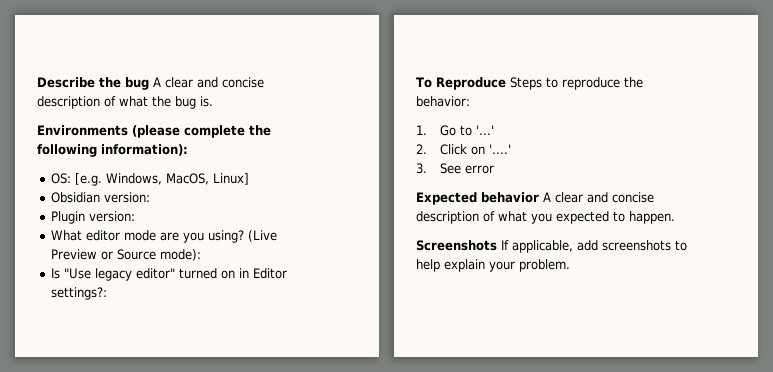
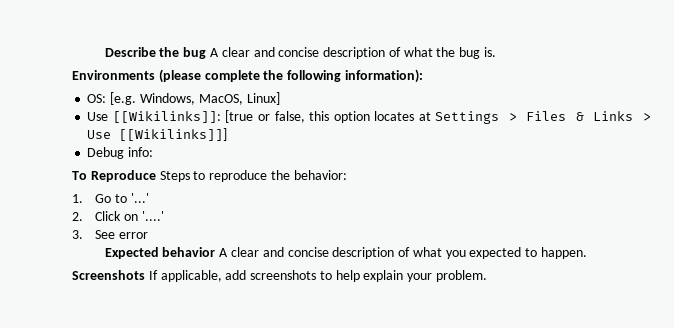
- Obsidian version:
- Plugin version:
- What editor mode are you using? (Live Preview or Source mode):
- Is "Use legacy editor" turned on in Editor settings?:
+ Use [[Wikilinks]]: [true or false, this option locates at Settings > Files & Links > Use [[Wikilinks]]]
+ Debug info:

